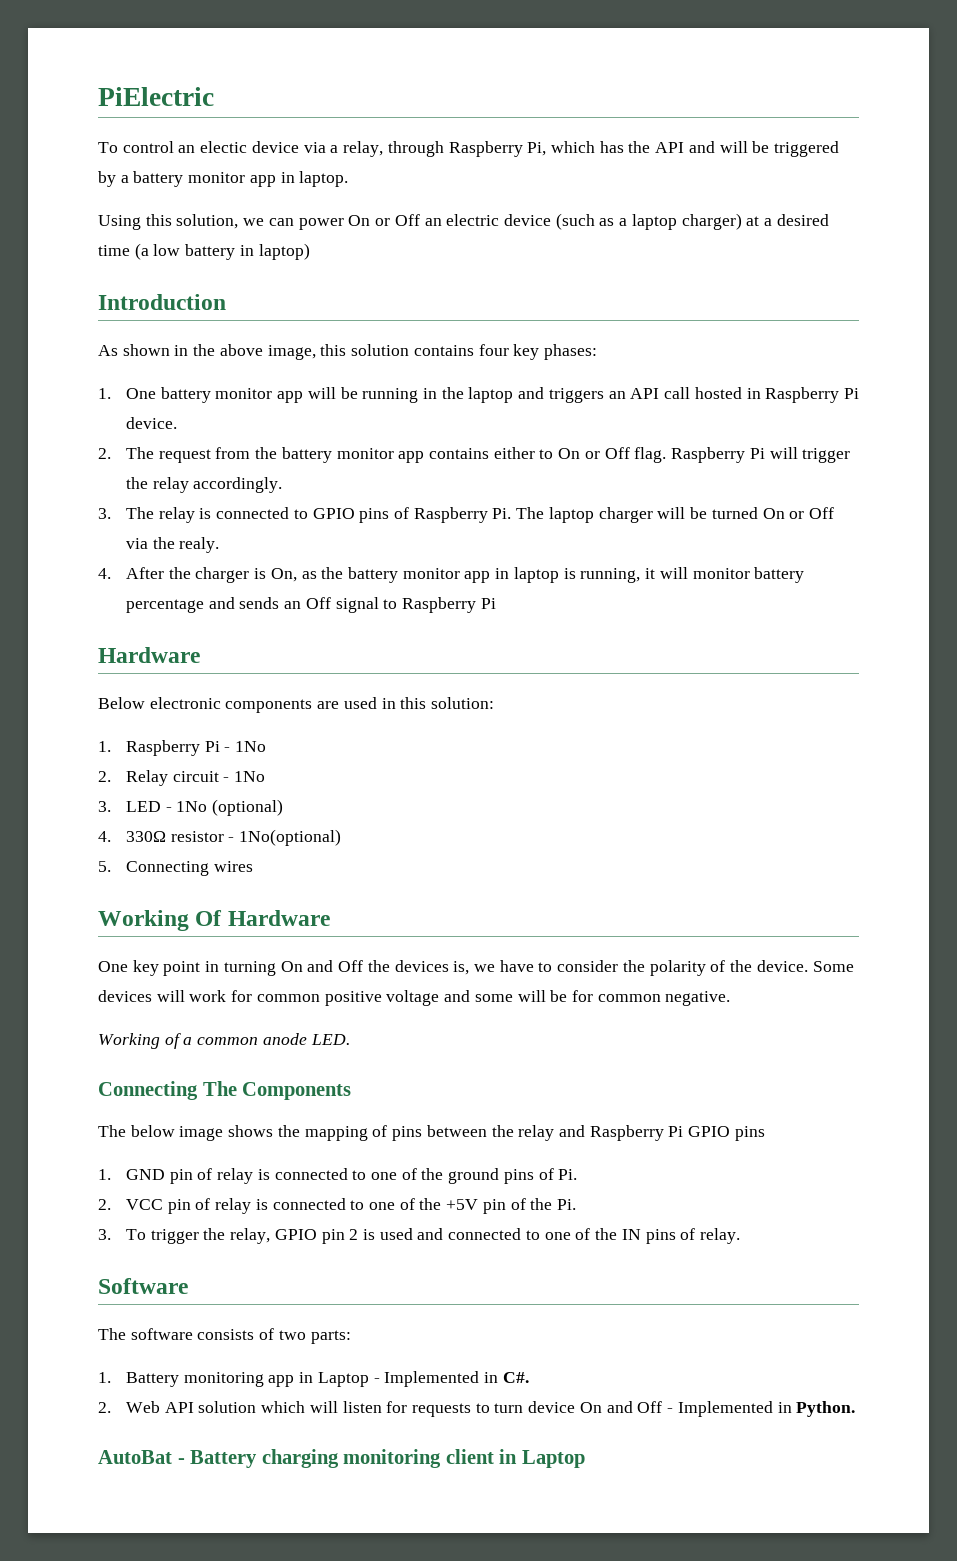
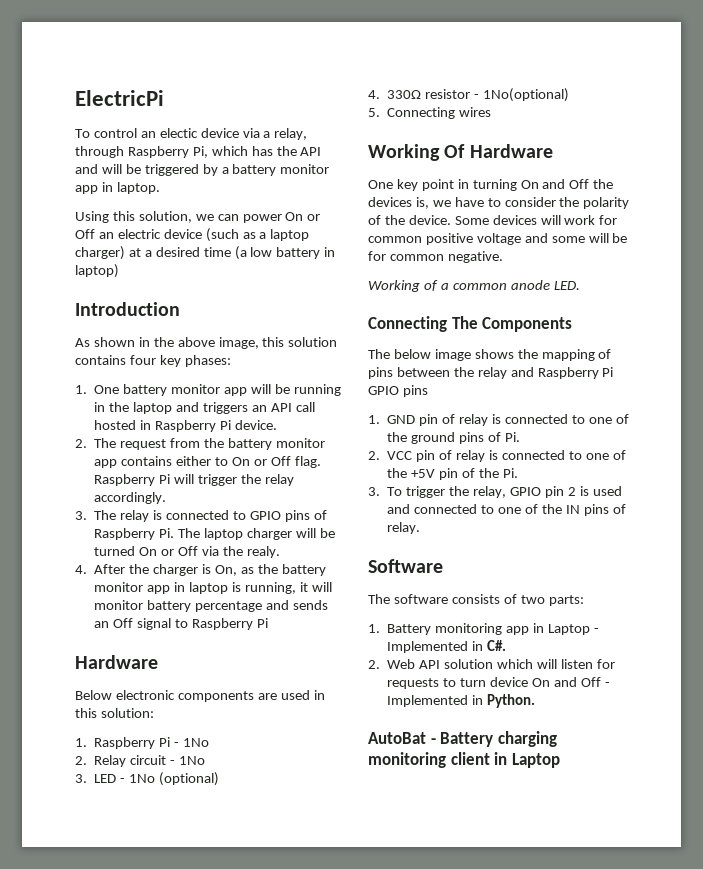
- PiElectric
+ ElectricPi

